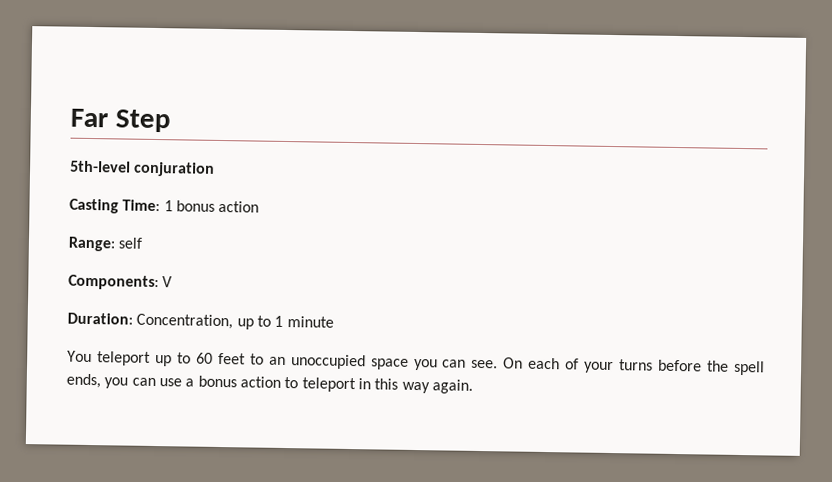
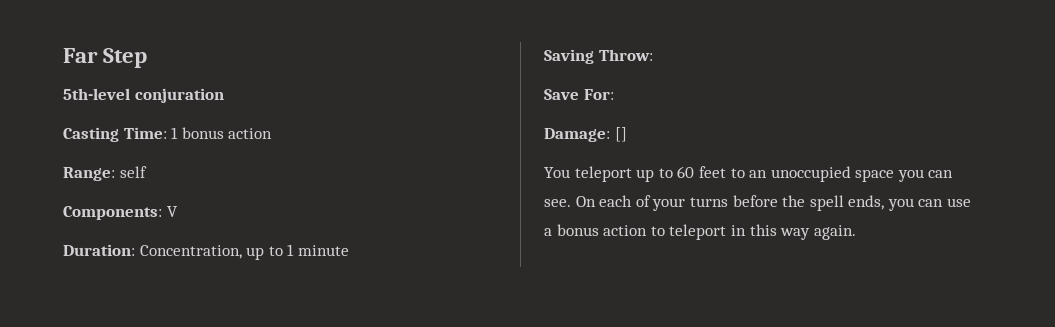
+ Saving Throw:
+ Save For:
+ Damage: []

